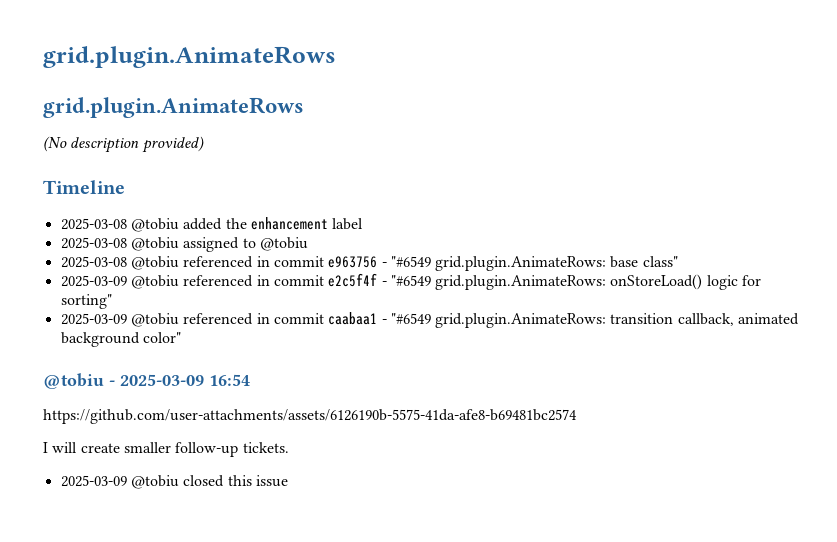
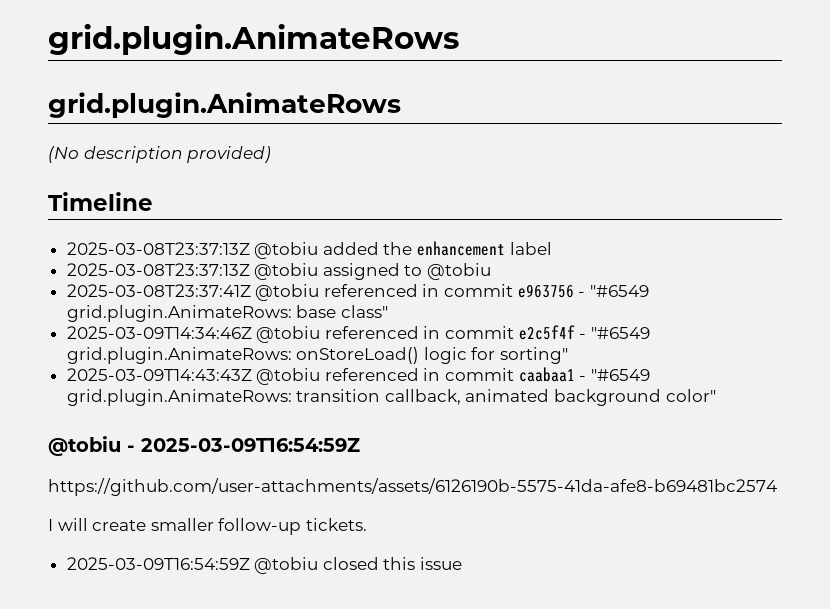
- 2025-03-08 @tobiu added the enhancement label
+ 2025-03-08T23:37:13Z @tobiu added the enhancement label
- 2025-03-08 @tobiu assigned to @tobiu
+ 2025-03-08T23:37:13Z @tobiu assigned to @tobiu
- 2025-03-08 @tobiu referenced in commit e963756 - "#6549 grid.plugin.AnimateRows: base class"
+ 2025-03-08T23:37:41Z @tobiu referenced in commit e963756 - "#6549 grid.plugin.AnimateRows: base class"
- 2025-03-09 @tobiu referenced in commit e2c5f4f - "#6549 grid.plugin.AnimateRows: onStoreLoad() logic for sorting"
+ 2025-03-09T14:34:46Z @tobiu referenced in commit e2c5f4f - "#6549 grid.plugin.AnimateRows: onStoreLoad() logic for sorting"
- 2025-03-09 @tobiu referenced in commit caabaa1 - "#6549 grid.plugin.AnimateRows: transition callback, animated background color"
+ 2025-03-09T14:43:43Z @tobiu referenced in commit caabaa1 - "#6549 grid.plugin.AnimateRows: transition callback, animated background color"
- @tobiu - 2025-03-09 16:54
+ @tobiu - 2025-03-09T16:54:59Z
- 2025-03-09 @tobiu closed this issue
+ 2025-03-09T16:54:59Z @tobiu closed this issue

